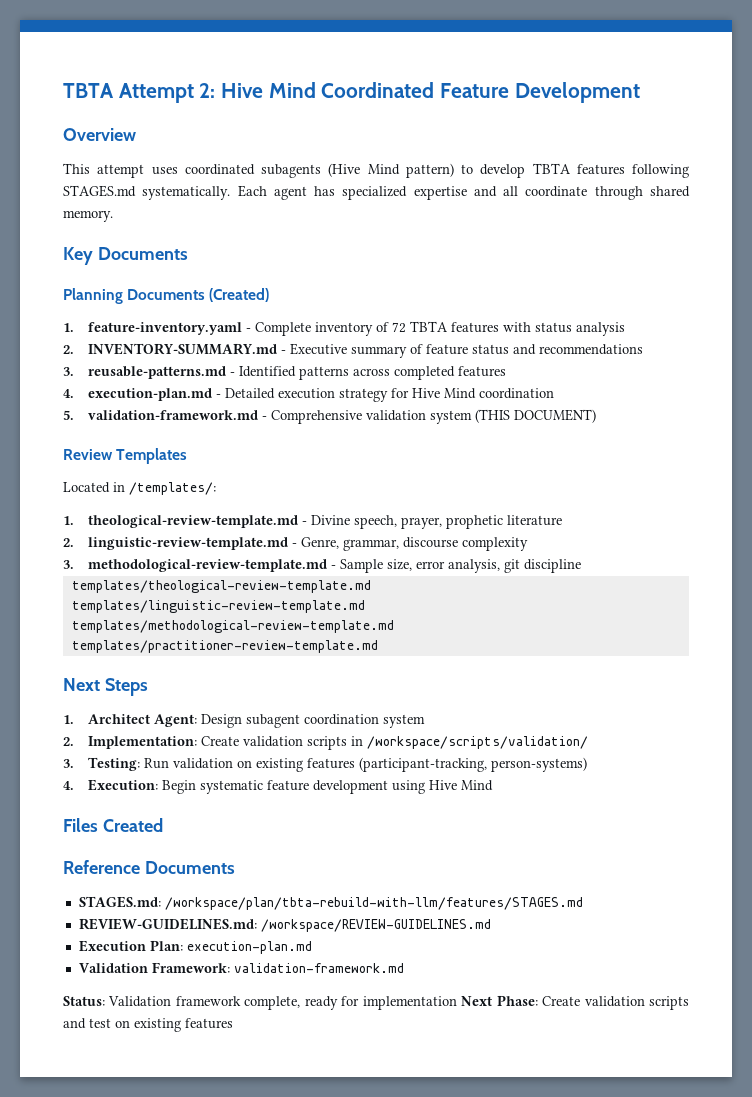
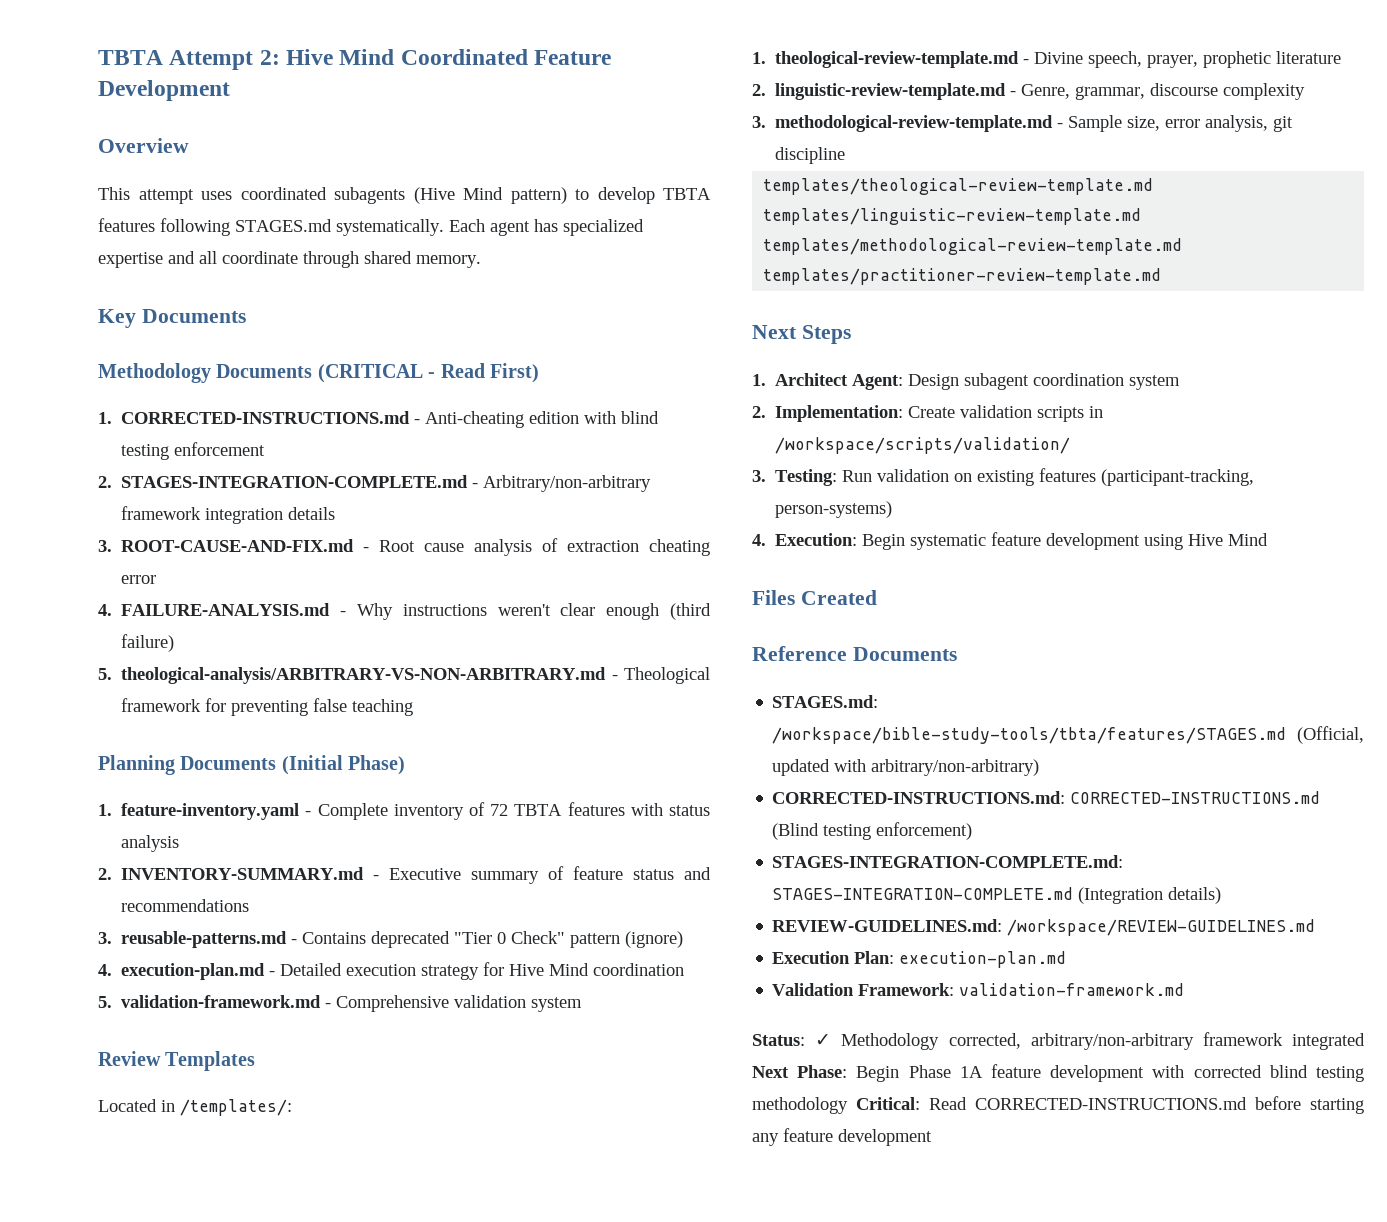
+ Methodology Documents (CRITICAL - Read First)
+ 1. CORRECTED-INSTRUCTIONS.md - Anti-cheating edition with blind testing enforcement
+ 2. STAGES-INTEGRATION-COMPLETE.md - Arbitrary/non-arbitrary framework integration details
+ 3. ROOT-CAUSE-AND-FIX.md - Root cause analysis of extraction cheating error
+ 4. FAILURE-ANALYSIS.md - Why instructions weren't clear enough (third failure)
+ 5. theological-analysis/ARBITRARY-VS-NON-ARBITRARY.md - Theological framework for preventing false teaching
- Planning Documents (Created)
+ Planning Documents (Initial Phase)
- 3. reusable-patterns.md - Identified patterns across completed features
+ 3. reusable-patterns.md - Contains deprecated "Tier 0 Check" pattern (ignore)
- 5. validation-framework.md - Comprehensive validation system (THIS DOCUMENT)
+ 5. validation-framework.md - Comprehensive validation system
- STAGES.md: /workspace/plan/tbta-rebuild-with-llm/features/STAGES.md
+ STAGES.md: /workspace/bible-study-tools/tbta/features/STAGES.md (Official, updated with arbitrary/non-arbitrary)
+ CORRECTED-INSTRUCTIONS.md: CORRECTED-INSTRUCTIONS.md (Blind testing enforcement)
+ STAGES-INTEGRATION-COMPLETE.md: STAGES-INTEGRATION-COMPLETE.md (Integration details)
- Status: Validation framework complete, ready for implementation Next Phase: Create validation scripts and test on existing features
+ Status: ✓ Methodology corrected, arbitrary/non-arbitrary framework integrated Next Phase: Begin Phase 1A feature development with corrected blind testing methodology Critical: Read CORRECTED-INSTRUCTIONS.md before starting any feature development

